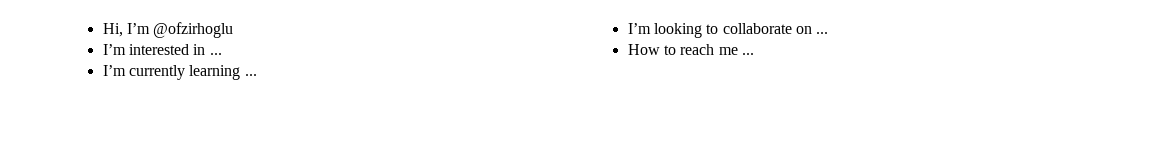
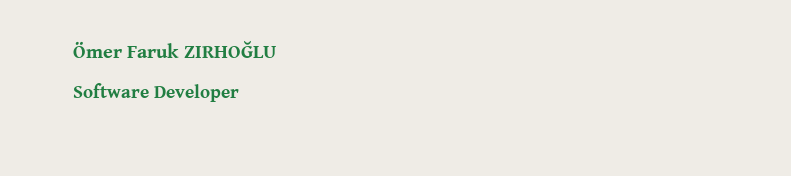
- Hi, I’m @ofzirhoglu
- I’m interested in ...
- I’m currently learning ...
- I’m looking to collaborate on ...
- How to reach me ...
+ Ömer Faruk ZIRHOĞLU
+ Software Developer

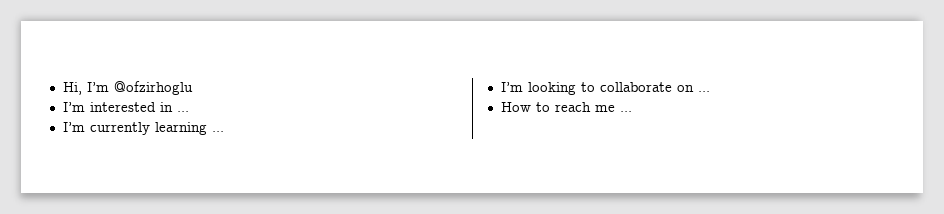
- Ömer Faruk ZIRHOĞLU
- Software Developer
+ Hi, I’m @ofzirhoglu
+ I’m interested in ...
+ I’m currently learning ...
+ I’m looking to collaborate on ...
+ How to reach me ...

